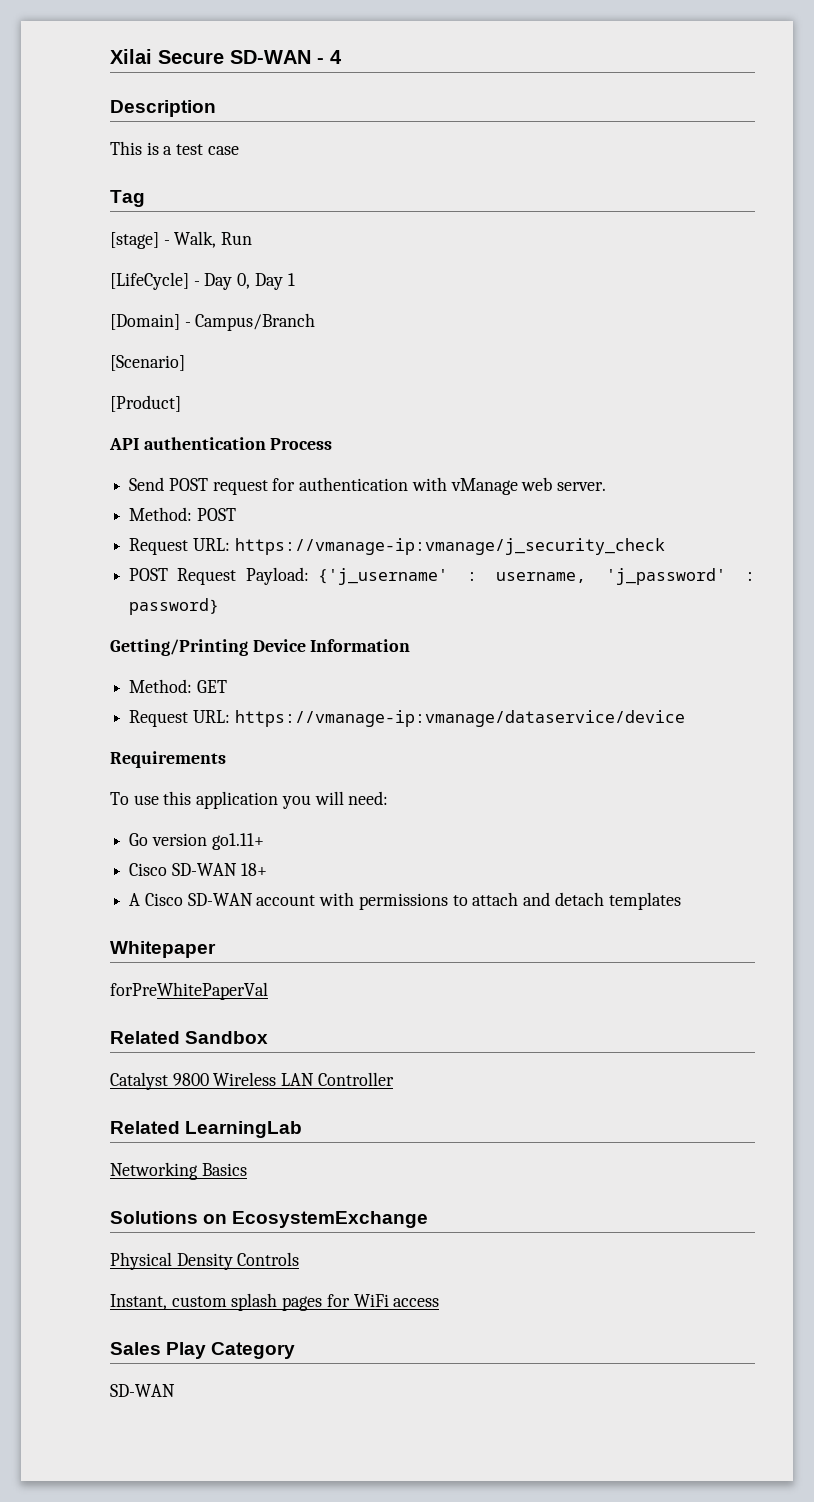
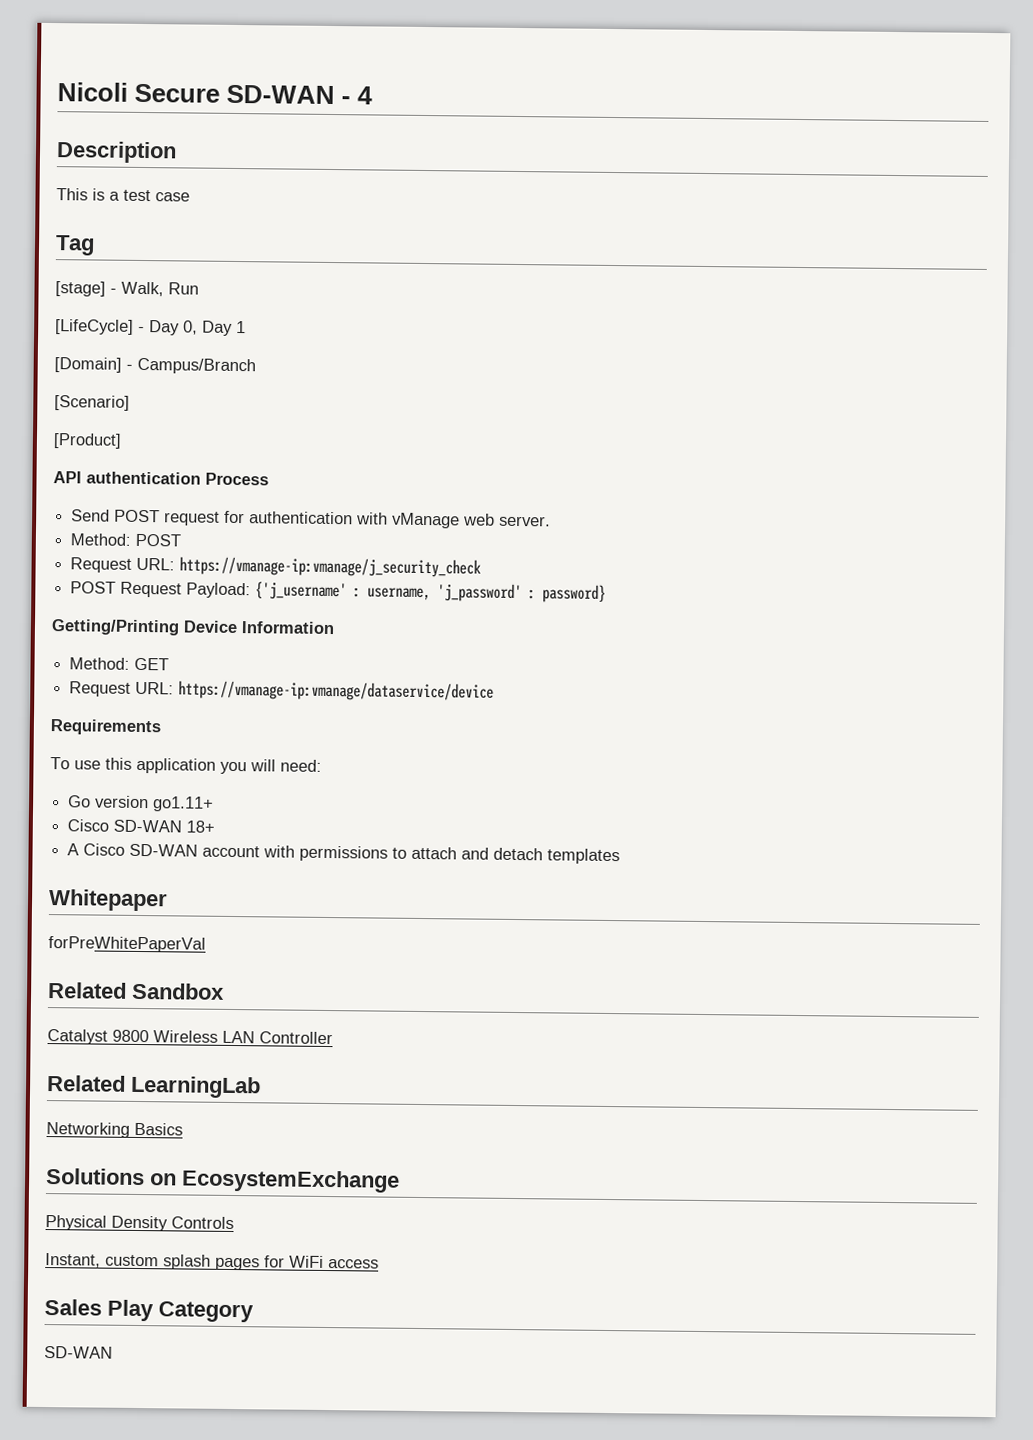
- Xilai Secure SD-WAN - 4
+ Nicoli Secure SD-WAN - 4

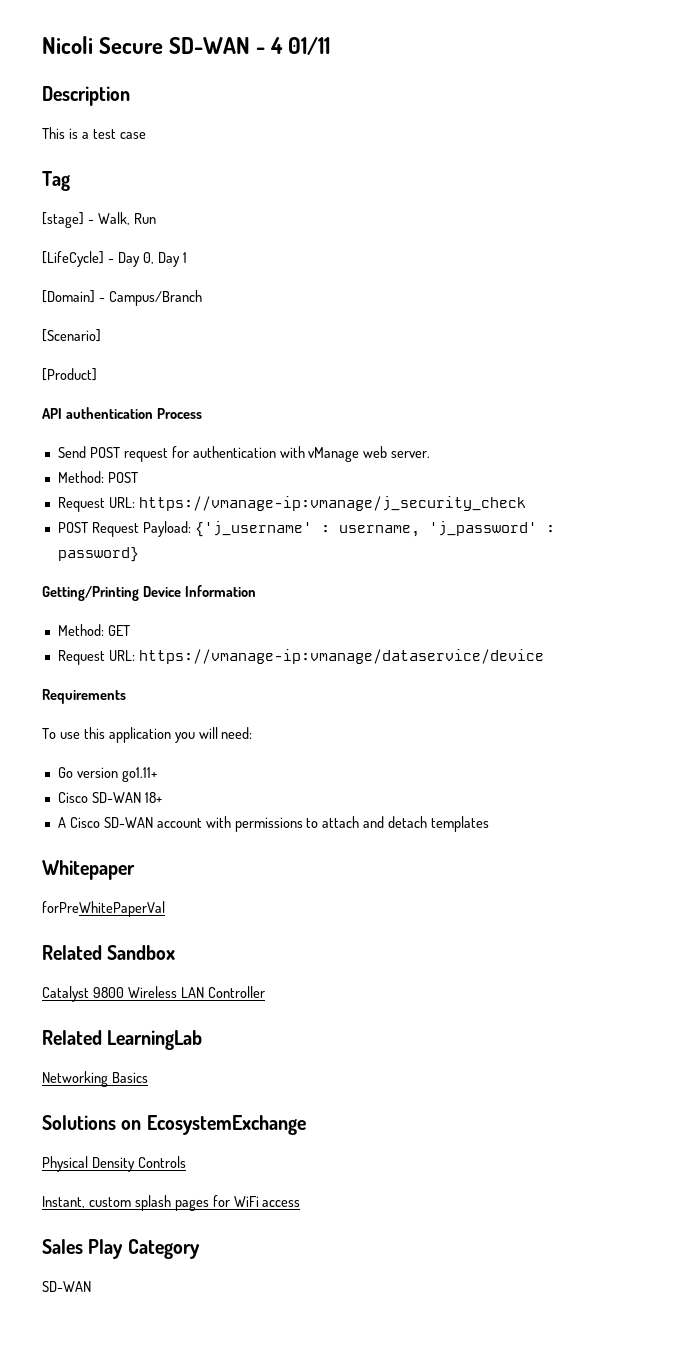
- Nicoli Secure SD-WAN - 4
+ Nicoli Secure SD-WAN - 4 01/11

